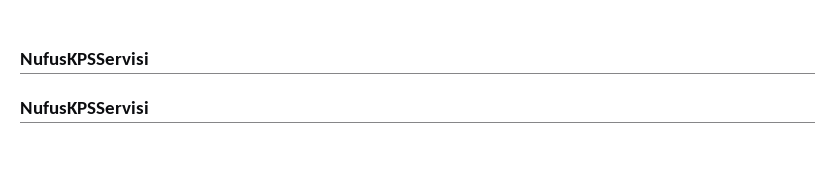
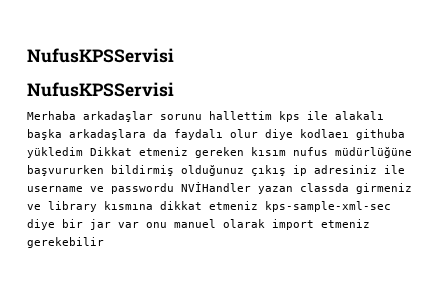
+ Merhaba arkadaşlar sorunu hallettim kps ile alakalı başka arkadaşlara da faydalı olur diye kodlaeı githuba yükledim Dikkat etmeniz gereken kısım nufus müdürlüğüne başvururken bildirmiş olduğunuz çıkış ip adresiniz ile username ve passwordu NVİHandler yazan classda girmeniz ve library kısmına dikkat etmeniz kps-sample-xml-sec diye bir jar var onu manuel olarak import etmeniz gerekebilir

